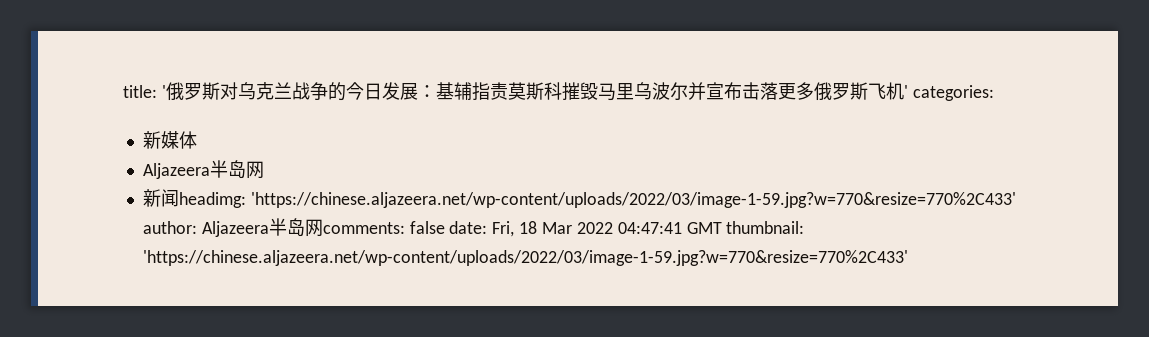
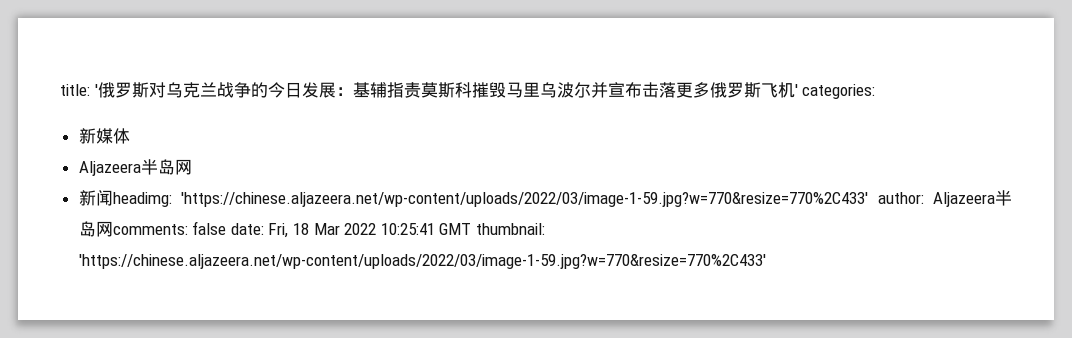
- 新闻headimg: 'https://chinese.aljazeera.net/wp-content/uploads/2022/03/image-1-59.jpg?w=770&resize=770%2C433' author: Aljazeera半岛网comments: false date: Fri, 18 Mar 2022 04:47:41 GMT thumbnail: 'https://chinese.aljazeera.net/wp-content/uploads/2022/03/image-1-59.jpg?w=770&resize=770%2C433'
+ 新闻headimg: 'https://chinese.aljazeera.net/wp-content/uploads/2022/03/image-1-59.jpg?w=770&resize=770%2C433' author: Aljazeera半岛网comments: false date: Fri, 18 Mar 2022 10:25:41 GMT thumbnail: 'https://chinese.aljazeera.net/wp-content/uploads/2022/03/image-1-59.jpg?w=770&resize=770%2C433'

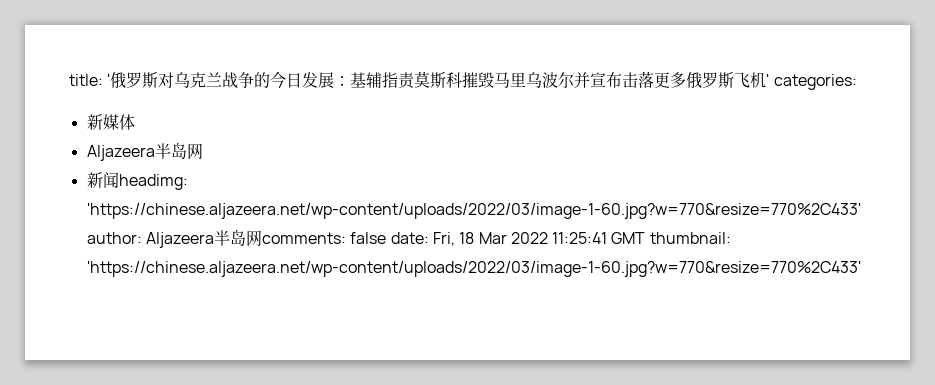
- 新闻headimg: 'https://chinese.aljazeera.net/wp-content/uploads/2022/03/image-1-59.jpg?w=770&resize=770%2C433' author: Aljazeera半岛网comments: false date: Fri, 18 Mar 2022 10:25:41 GMT thumbnail: 'https://chinese.aljazeera.net/wp-content/uploads/2022/03/image-1-59.jpg?w=770&resize=770%2C433'
+ 新闻headimg: 'https://chinese.aljazeera.net/wp-content/uploads/2022/03/image-1-60.jpg?w=770&resize=770%2C433' author: Aljazeera半岛网comments: false date: Fri, 18 Mar 2022 11:25:41 GMT thumbnail: 'https://chinese.aljazeera.net/wp-content/uploads/2022/03/image-1-60.jpg?w=770&resize=770%2C433'

